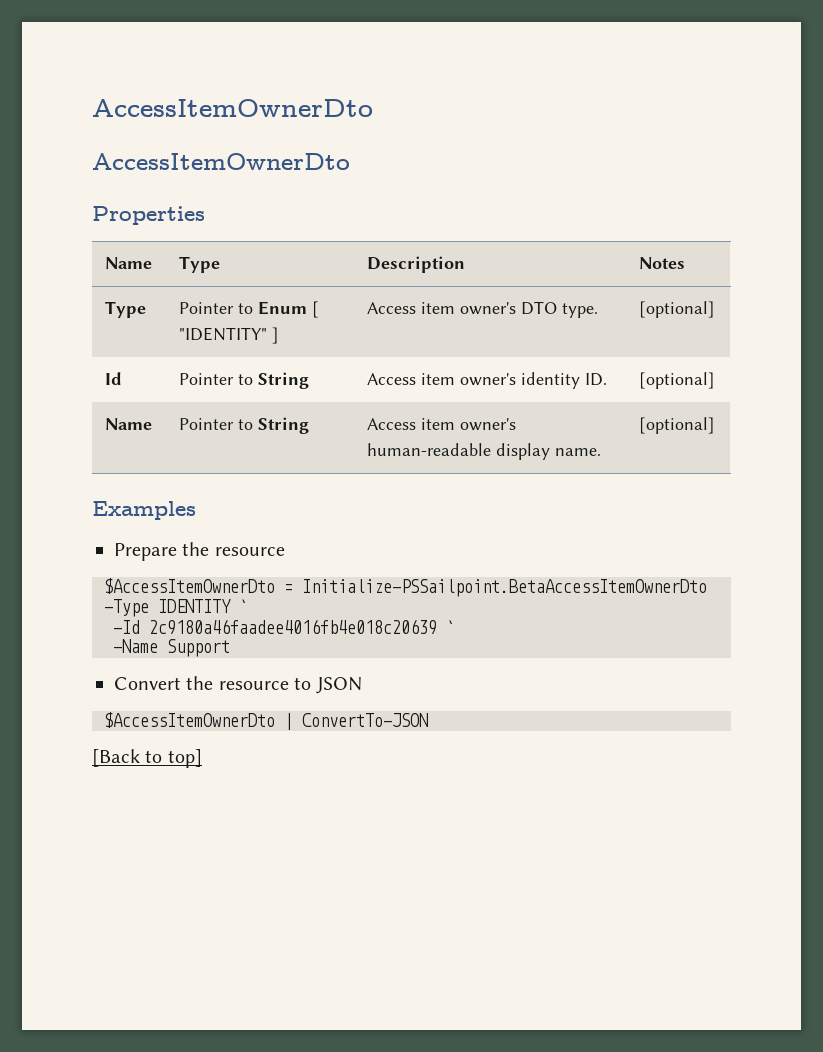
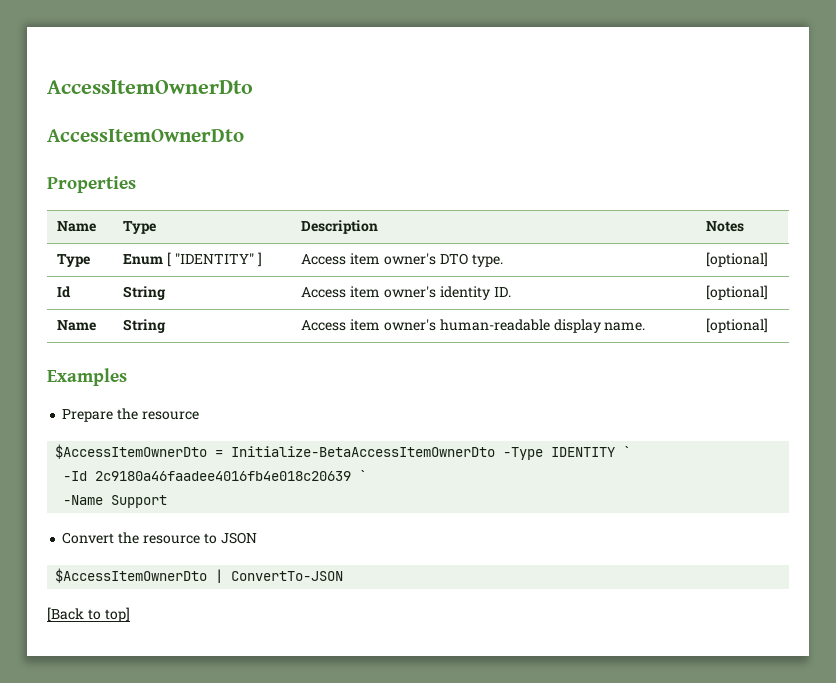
- Type | Pointer to Enum [ "IDENTITY" ] | Access item owner's DTO type. | [optional]
+ Type | Enum [ "IDENTITY" ] | Access item owner's DTO type. | [optional]
- Id | Pointer to String | Access item owner's identity ID. | [optional]
+ Id | String | Access item owner's identity ID. | [optional]
- Name | Pointer to String | Access item owner's human-readable display name. | [optional]
+ Name | String | Access item owner's human-readable display name. | [optional]
- $AccessItemOwnerDto = Initialize-PSSailpoint.BetaAccessItemOwnerDto -Type IDENTITY `
+ $AccessItemOwnerDto = Initialize-BetaAccessItemOwnerDto -Type IDENTITY `

